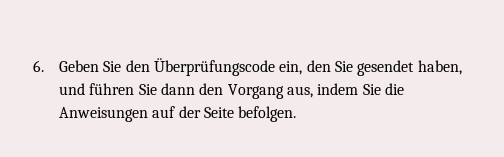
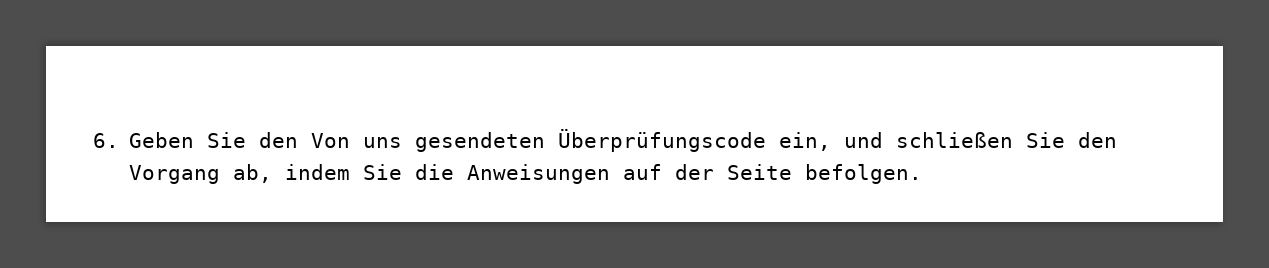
- 6. Geben Sie den Überprüfungscode ein, den Sie gesendet haben, und führen Sie dann den Vorgang aus, indem Sie die Anweisungen auf der Seite befolgen.
+ 6. Geben Sie den Von uns gesendeten Überprüfungscode ein, und schließen Sie den Vorgang ab, indem Sie die Anweisungen auf der Seite befolgen.

